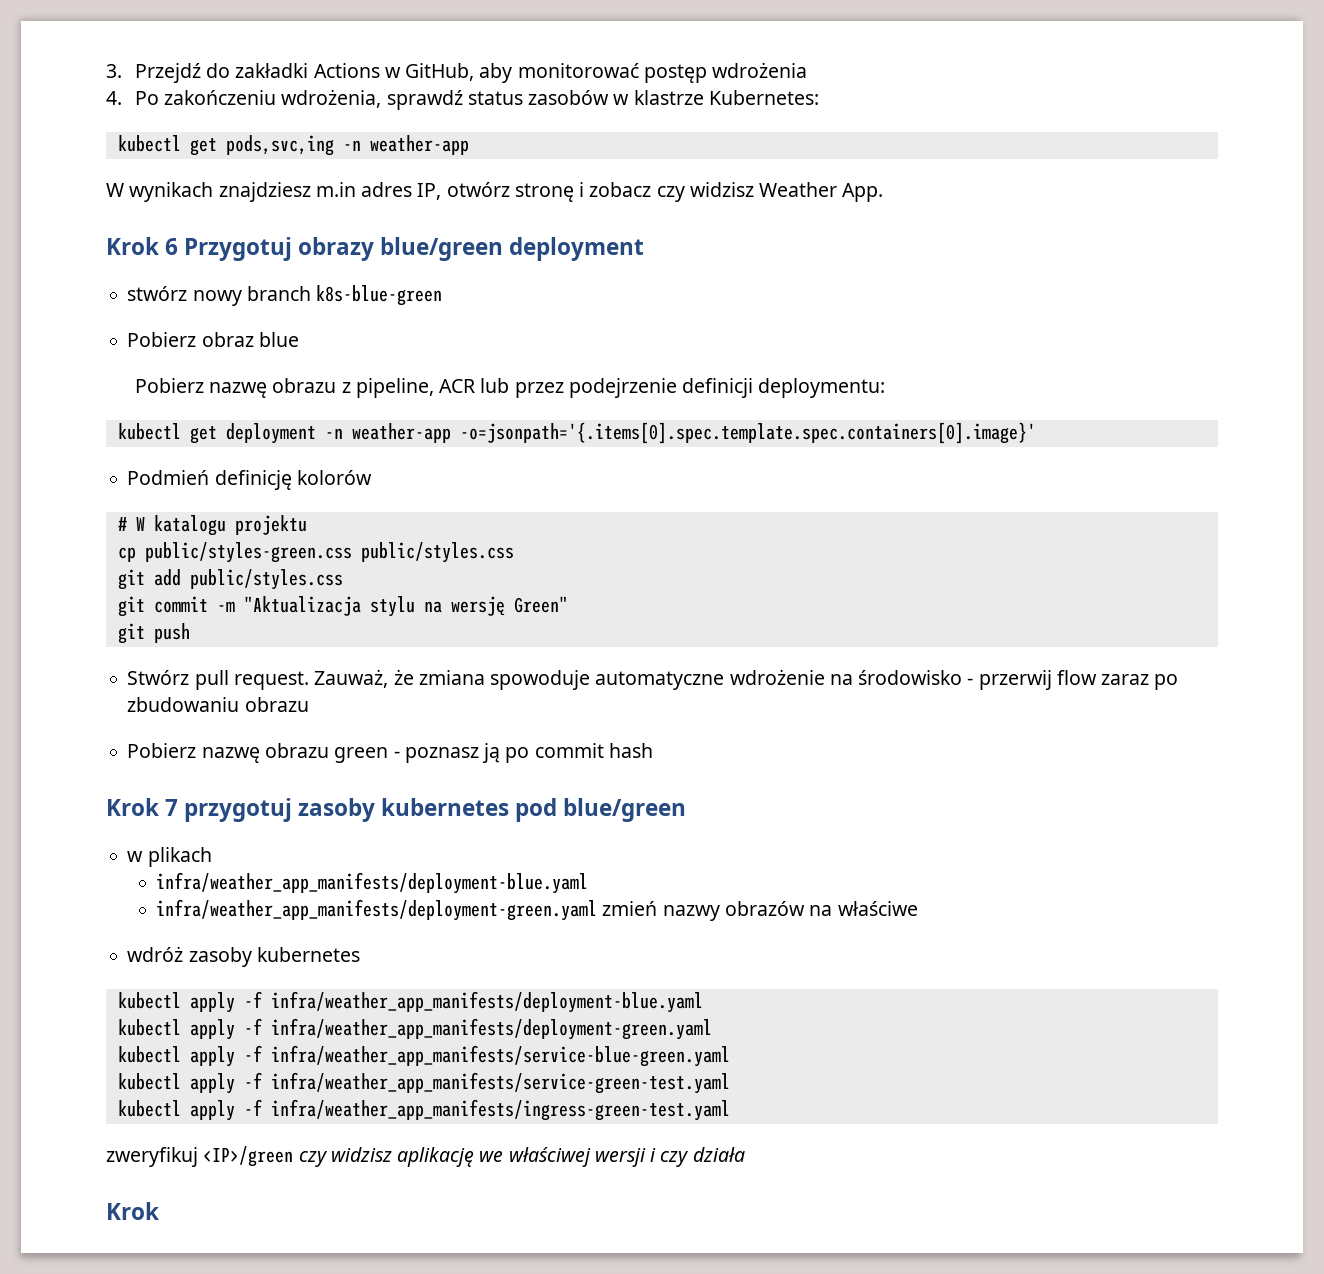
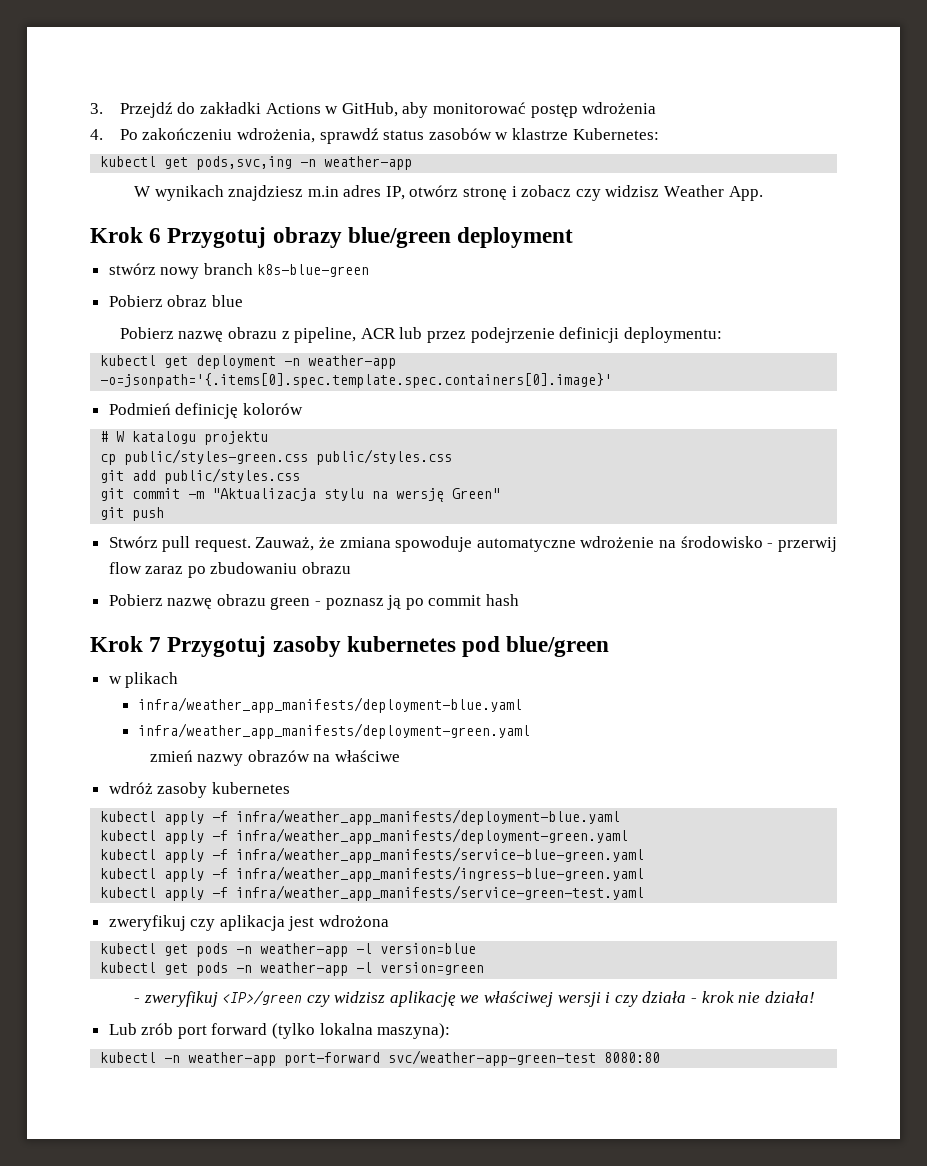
- Krok 7 przygotuj zasoby kubernetes pod blue/green
+ Krok 7 Przygotuj zasoby kubernetes pod blue/green
  w plikach
  infra/weather_app_manifests/deployment-blue.yaml
- infra/weather_app_manifests/deployment-green.yaml zmień nazwy obrazów na właściwe
+ infra/weather_app_manifests/deployment-green.yaml
+ zmień nazwy obrazów na właściwe
+ kubectl apply -f infra/weather_app_manifests/ingress-blue-green.yaml
  kubectl apply -f infra/weather_app_manifests/service-green-test.yaml
- kubectl apply -f infra/weather_app_manifests/ingress-green-test.yaml
- zweryfikuj <IP>/green czy widzisz aplikację we właściwej wersji i czy działa
- Krok
+ zweryfikuj czy aplikacja jest wdrożona
+ kubectl get pods -n weather-app -l version=blue
+ kubectl get pods -n weather-app -l version=green
+ - zweryfikuj <IP>/green czy widzisz aplikację we właściwej wersji i czy działa - krok nie działa!
+ Lub zrób port forward (tylko lokalna maszyna):
+ kubectl -n weather-app port-forward svc/weather-app-green-test 8080:80

